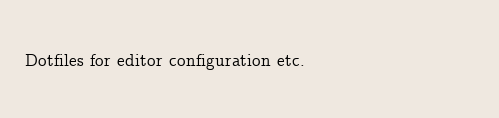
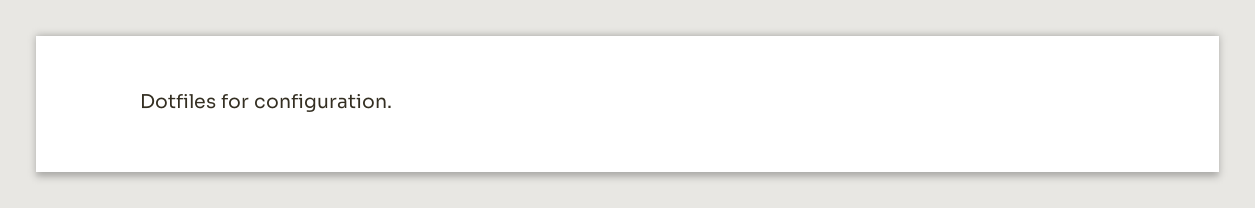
- Dotfiles for editor configuration etc.
+ Dotfiles for configuration.

